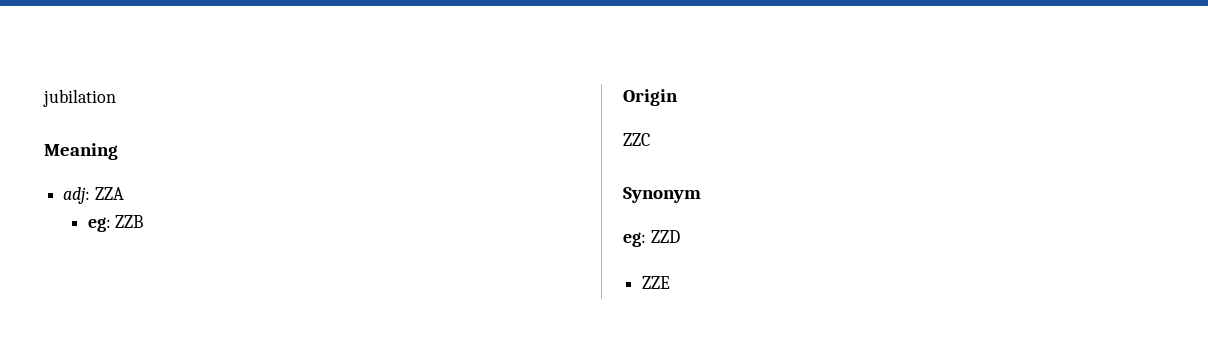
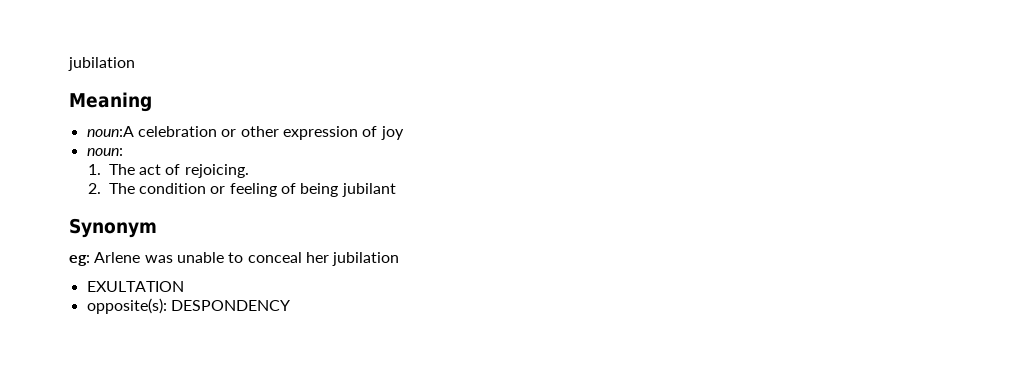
- adj: ZZA
- eg: ZZB
- Origin
- ZZC
+ noun:A celebration or other expression of joy
+ noun:
+ 1. The act of rejoicing.
+ 2. The condition or feeling of being jubilant
  Synonym
- eg: ZZD
- ZZE
+ eg: Arlene was unable to conceal her jubilation
+ EXULTATION
+ opposite(s): DESPONDENCY

